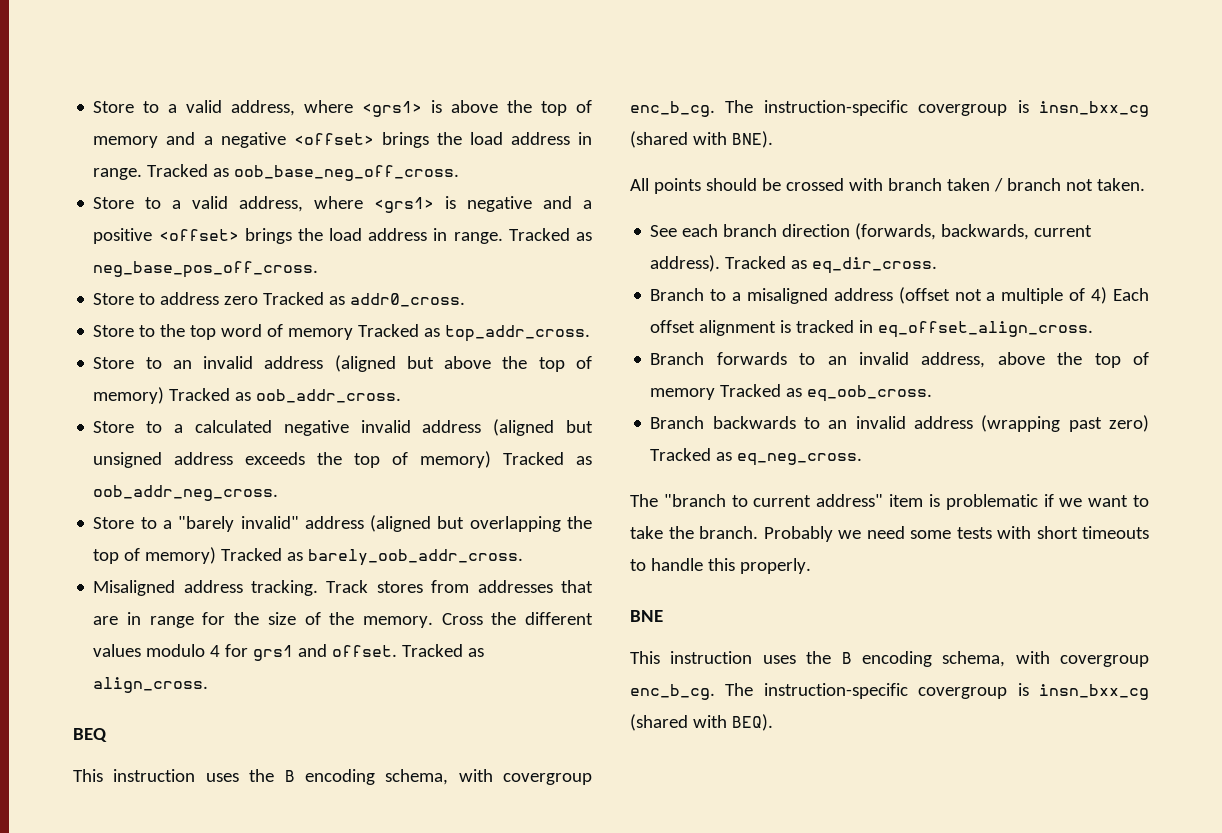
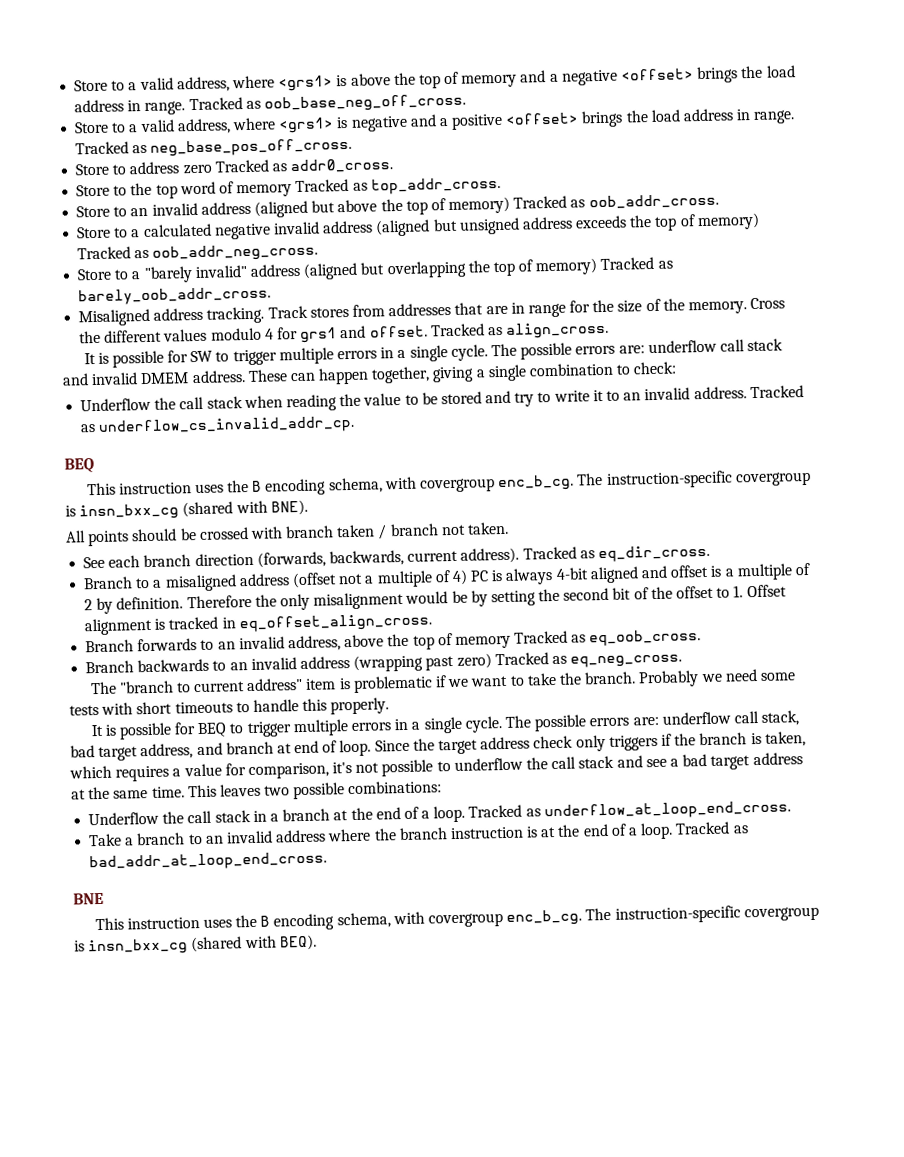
+ It is possible for SW to trigger multiple errors in a single cycle. The possible errors are: underflow call stack and invalid DMEM address. These can happen together, giving a single combination to check:
+ Underflow the call stack when reading the value to be stored and try to write it to an invalid address. Tracked as underflow_cs_invalid_addr_cp.
- Branch to a misaligned address (offset not a multiple of 4) Each offset alignment is tracked in eq_offset_align_cross.
+ Branch to a misaligned address (offset not a multiple of 4) PC is always 4-bit aligned and offset is a multiple of 2 by definition. Therefore the only misalignment would be by setting the second bit of the offset to 1. Offset alignment is tracked in eq_offset_align_cross.
+ It is possible for BEQ to trigger multiple errors in a single cycle. The possible errors are: underflow call stack, bad target address, and branch at end of loop. Since the target address check only triggers if the branch is taken, which requires a value for comparison, it's not possible to underflow the call stack and see a bad target address at the same time. This leaves two possible combinations:
+ Underflow the call stack in a branch at the end of a loop. Tracked as underflow_at_loop_end_cross.
+ Take a branch to an invalid address where the branch instruction is at the end of a loop. Tracked as bad_addr_at_loop_end_cross.

